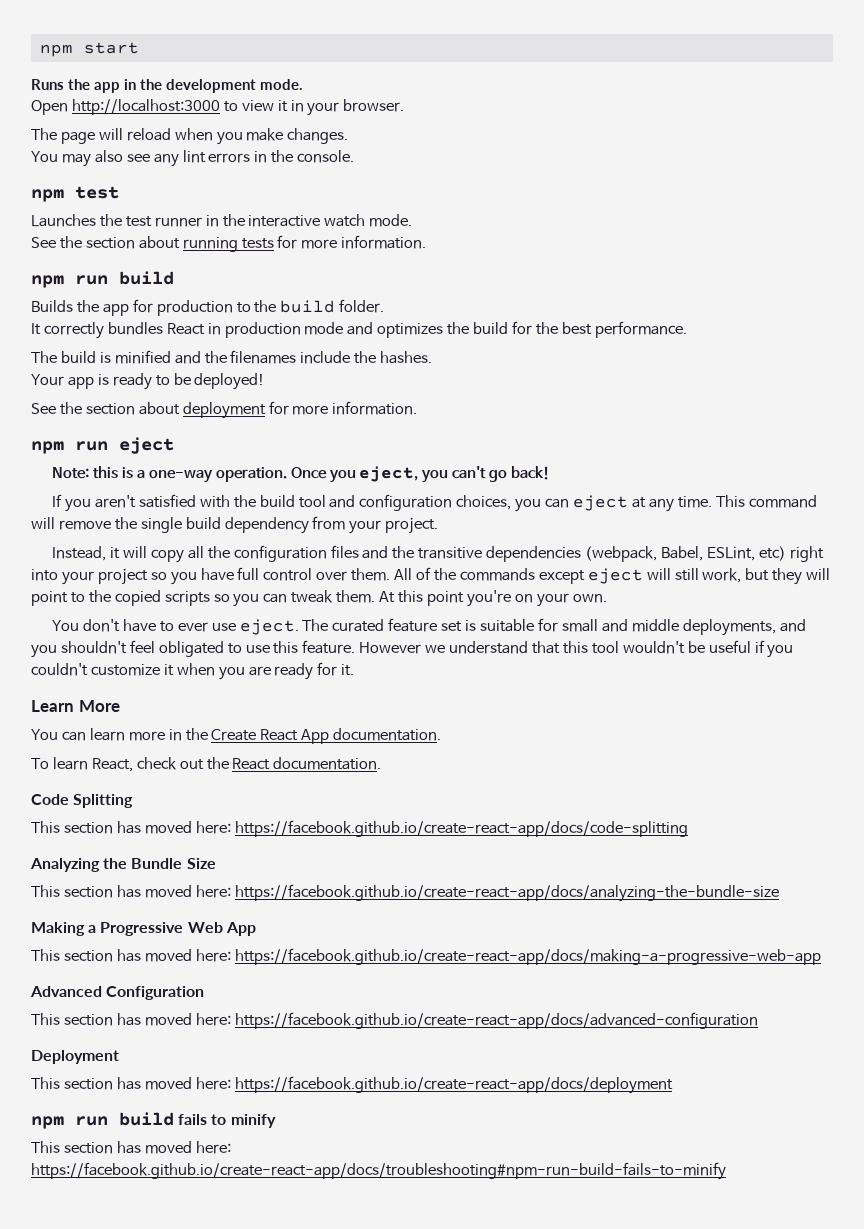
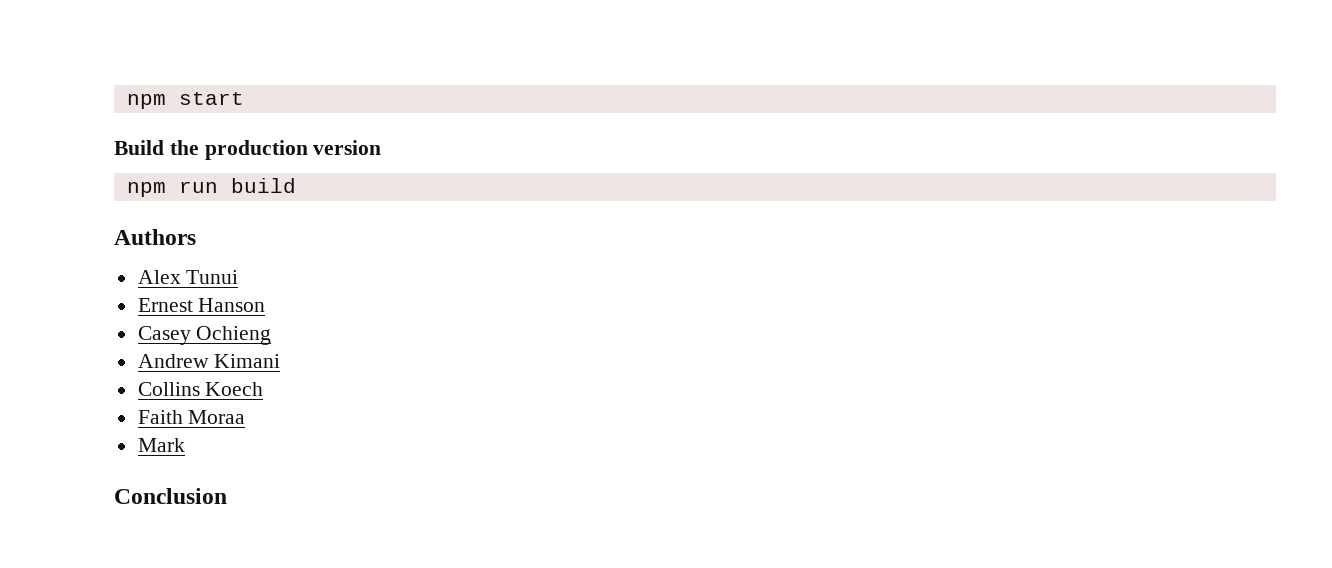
- Runs the app in the development mode.
- Open http://localhost:3000 to view it in your browser.
- The page will reload when you make changes.
- You may also see any lint errors in the console.
- npm test
- Launches the test runner in the interactive watch mode.
- See the section about running tests for more information.
+ Build the production version
  npm run build
- Builds the app for production to the build folder.
- It correctly bundles React in production mode and optimizes the build for the best performance.
- The build is minified and the filenames include the hashes.
- Your app is ready to be deployed!
- See the section about deployment for more information.
- npm run eject
- Note: this is a one-way operation. Once you eject, you can't go back!
- If you aren't satisfied with the build tool and configuration choices, you can eject at any time. This command will remove the single build dependency from your project.
- Instead, it will copy all the configuration files and the transitive dependencies (webpack, Babel, ESLint, etc) right into your project so you have full control over them. All of the commands except eject will still work, but they will point to the copied scripts so you can tweak them. At this point you're on your own.
- You don't have to ever use eject. The curated feature set is suitable for small and middle deployments, and you shouldn't feel obligated to use this feature. However we understand that this tool wouldn't be useful if you couldn't customize it when you are ready for it.
- Learn More
- You can learn more in the Create React App documentation.
- To learn React, check out the React documentation.
- Code Splitting
- This section has moved here: https://facebook.github.io/create-react-app/docs/code-splitting
- Analyzing the Bundle Size
- This section has moved here: https://facebook.github.io/create-react-app/docs/analyzing-the-bundle-size
- Making a Progressive Web App
- This section has moved here: https://facebook.github.io/create-react-app/docs/making-a-progressive-web-app
- Advanced Configuration
- This section has moved here: https://facebook.github.io/create-react-app/docs/advanced-configuration
- Deployment
- This section has moved here: https://facebook.github.io/create-react-app/docs/deployment
- npm run build fails to minify
- This section has moved here: https://facebook.github.io/create-react-app/docs/troubleshooting#npm-run-build-fails-to-minify
+ Authors
+ Alex Tunui
+ Ernest Hanson
+ Casey Ochieng
+ Andrew Kimani
+ Collins Koech
+ Faith Moraa
+ Mark
+ Conclusion

